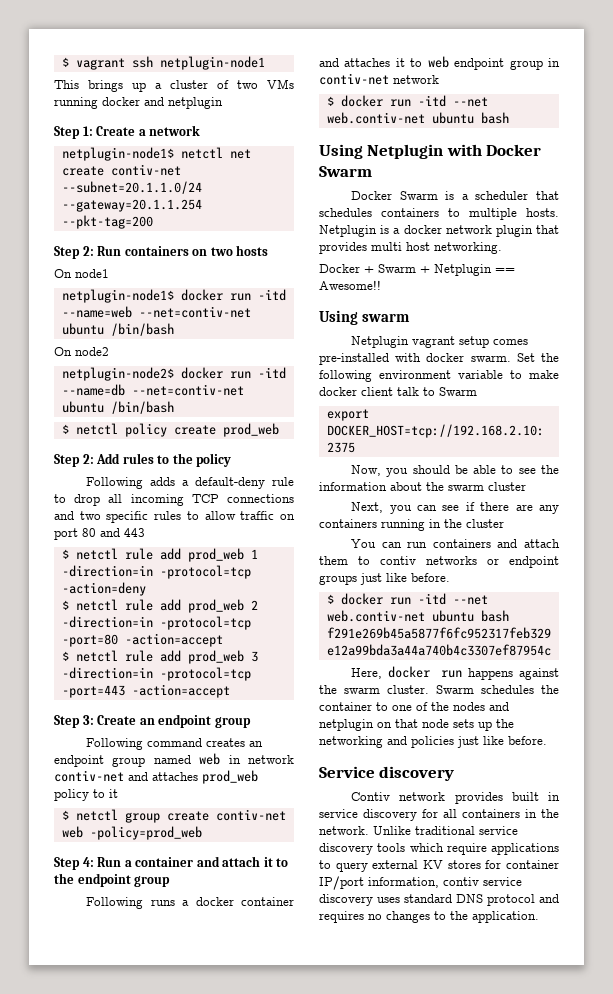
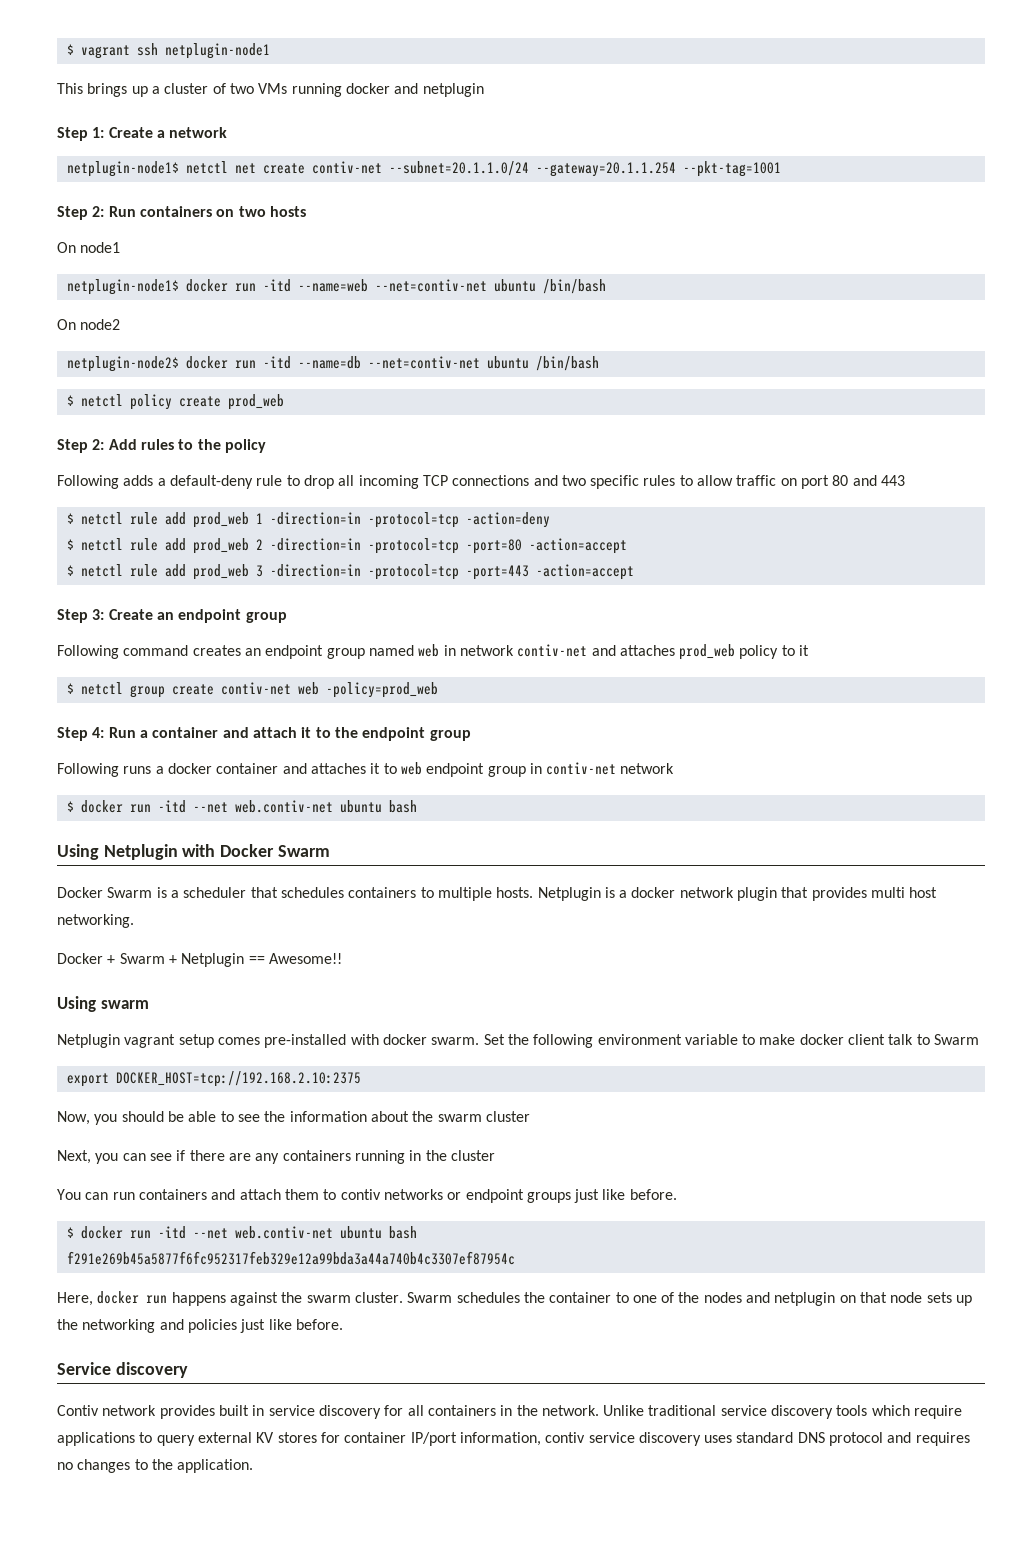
- netplugin-node1$ netctl net create contiv-net --subnet=20.1.1.0/24 --gateway=20.1.1.254 --pkt-tag=200
+ netplugin-node1$ netctl net create contiv-net --subnet=20.1.1.0/24 --gateway=20.1.1.254 --pkt-tag=1001

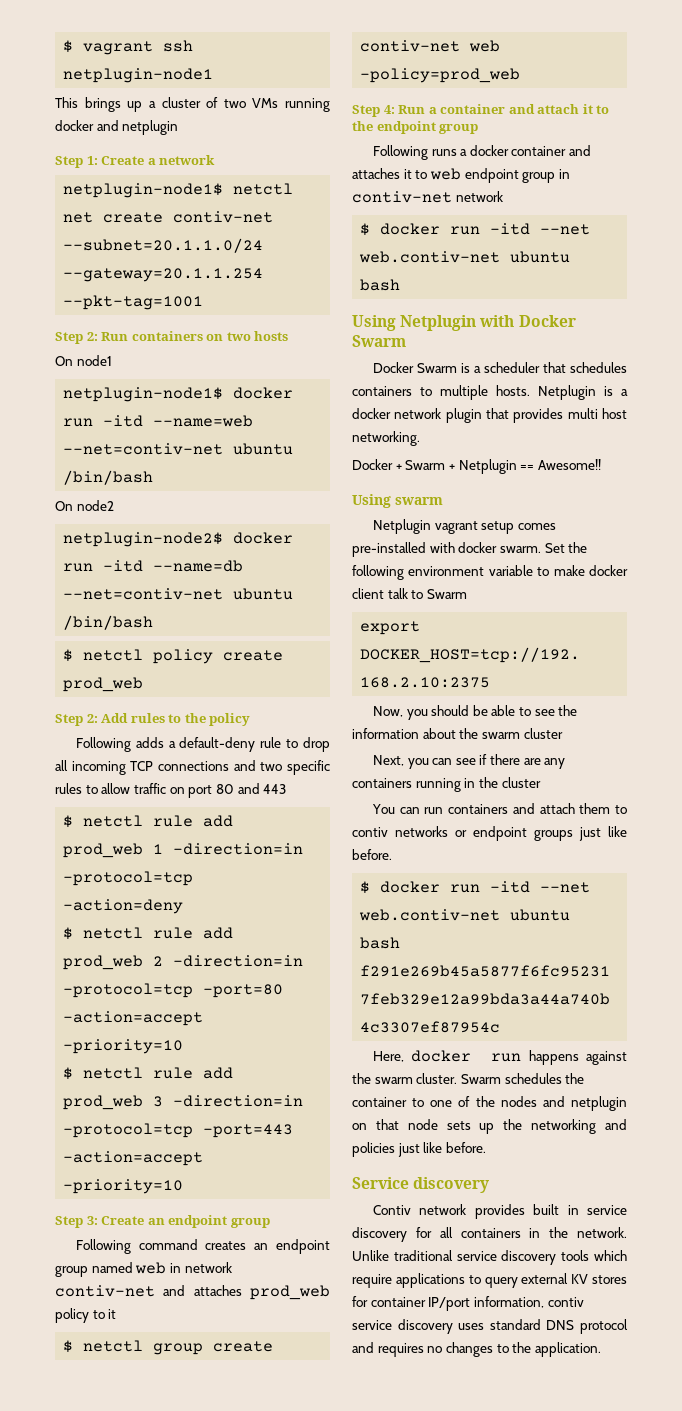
- $ netctl rule add prod_web 2 -direction=in -protocol=tcp -port=80 -action=accept
+ $ netctl rule add prod_web 2 -direction=in -protocol=tcp -port=80 -action=accept -priority=10
- $ netctl rule add prod_web 3 -direction=in -protocol=tcp -port=443 -action=accept
+ $ netctl rule add prod_web 3 -direction=in -protocol=tcp -port=443 -action=accept -priority=10

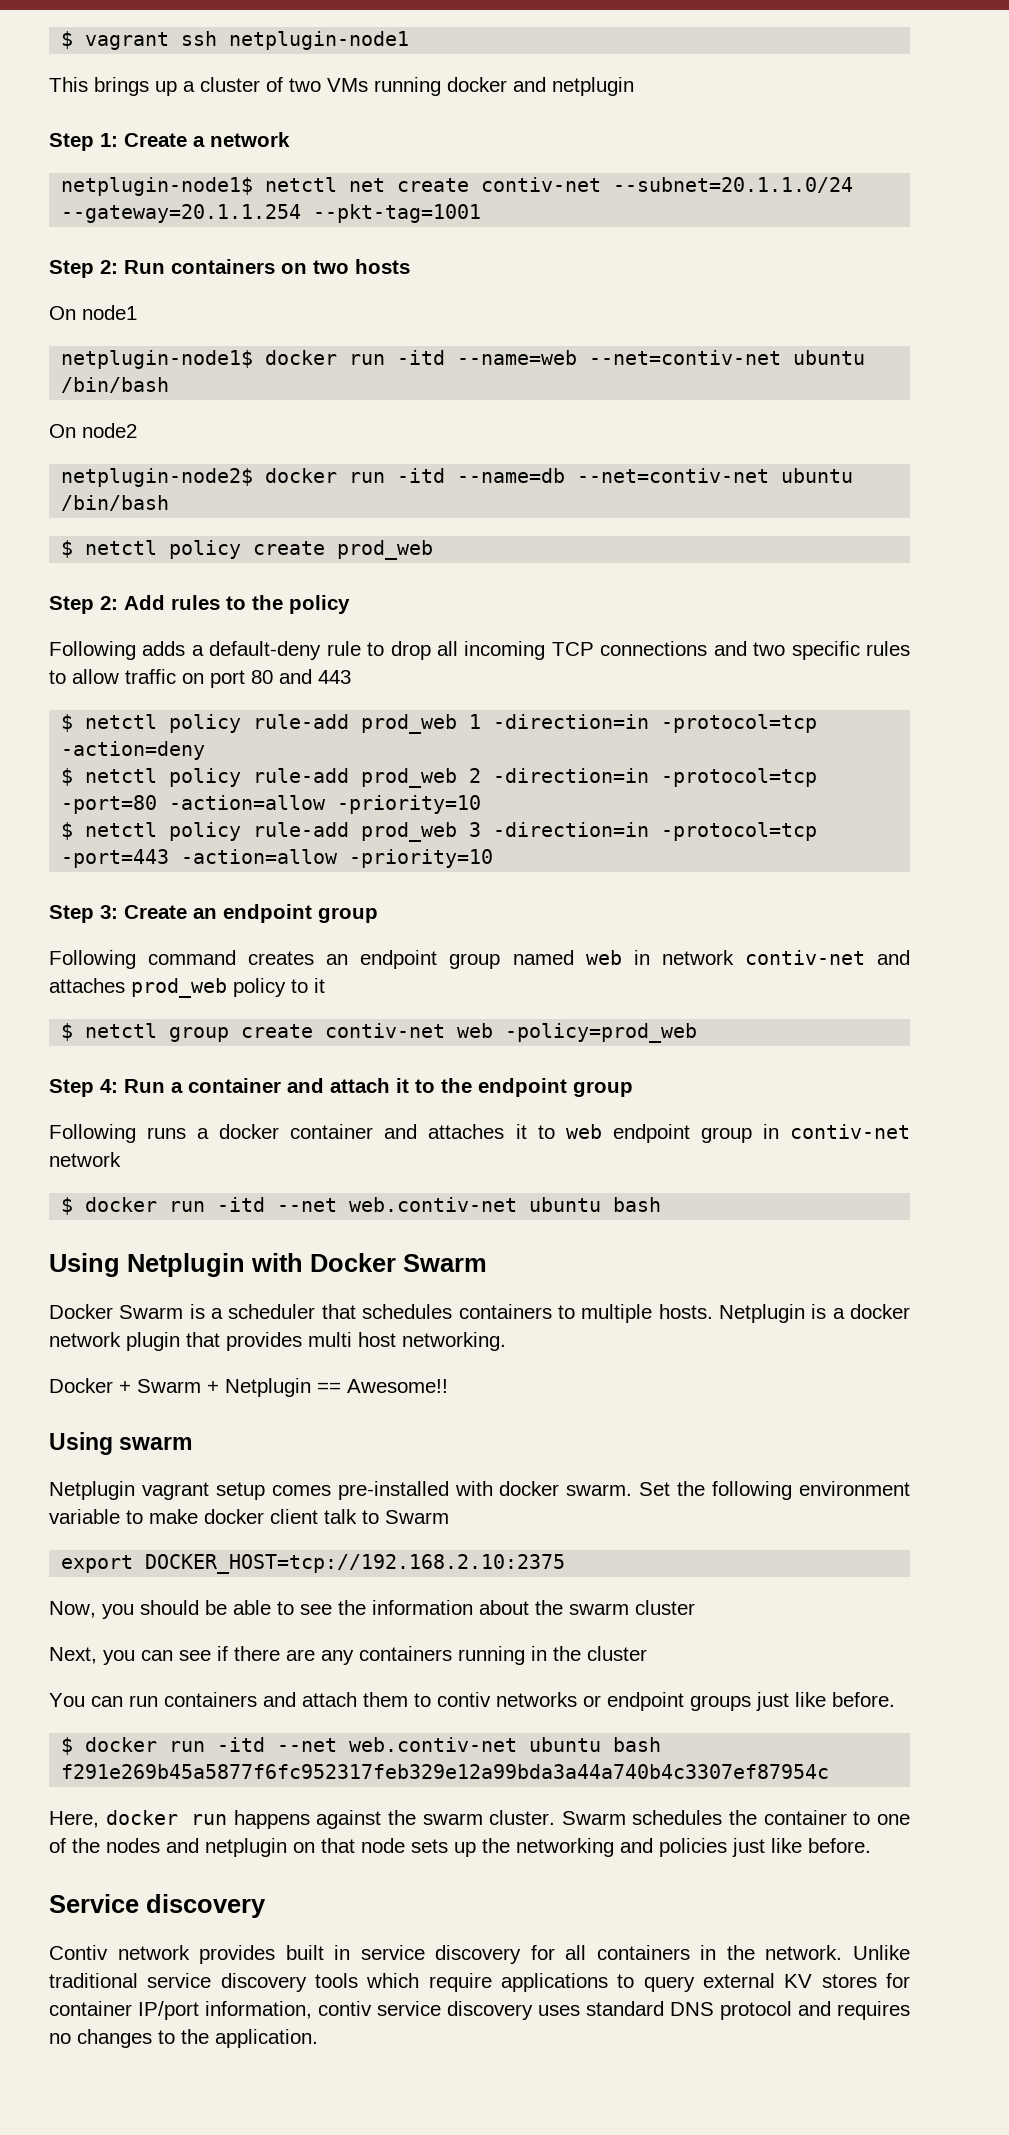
- $ netctl rule add prod_web 1 -direction=in -protocol=tcp -action=deny
+ $ netctl policy rule-add prod_web 1 -direction=in -protocol=tcp -action=deny
- $ netctl rule add prod_web 2 -direction=in -protocol=tcp -port=80 -action=accept -priority=10
+ $ netctl policy rule-add prod_web 2 -direction=in -protocol=tcp -port=80 -action=allow -priority=10
- $ netctl rule add prod_web 3 -direction=in -protocol=tcp -port=443 -action=accept -priority=10
+ $ netctl policy rule-add prod_web 3 -direction=in -protocol=tcp -port=443 -action=allow -priority=10

